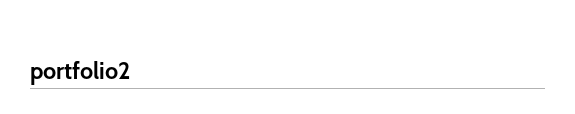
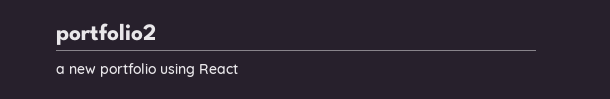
+ a new portfolio using React

